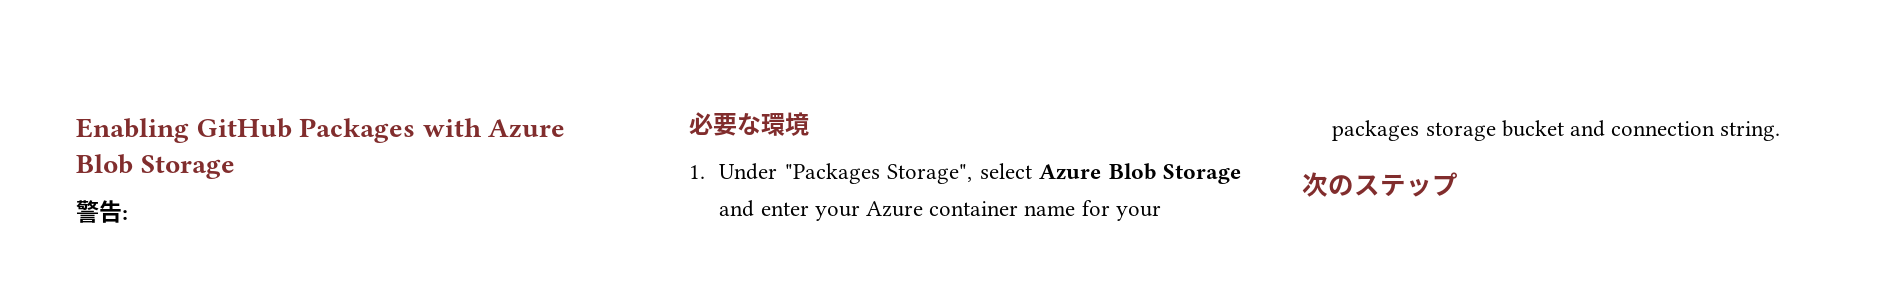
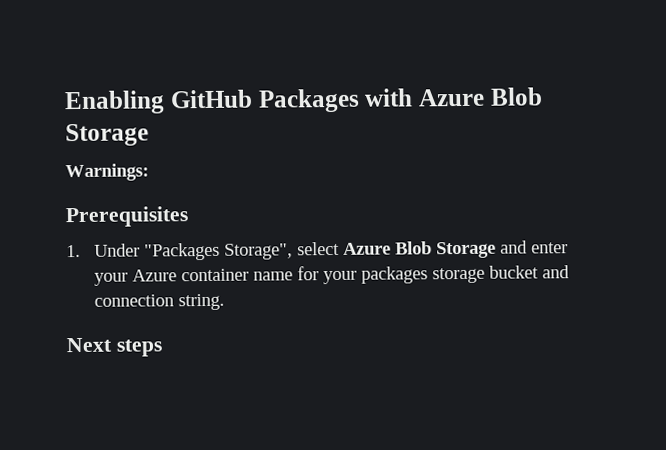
- 警告:
- 必要な環境
+ Warnings:
+ Prerequisites
- 次のステップ
+ Next steps

